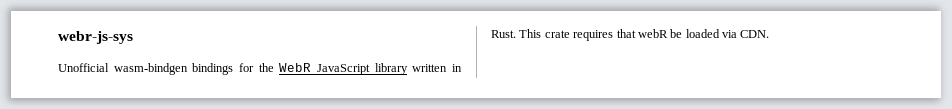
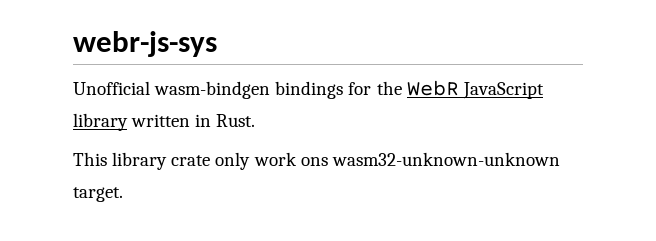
- Unofficial wasm-bindgen bindings for the WebR JavaScript library written in Rust. This crate requires that webR be loaded via CDN.
+ Unofficial wasm-bindgen bindings for the WebR JavaScript library written in Rust.
+ This library crate only work ons wasm32-unknown-unknown target.

